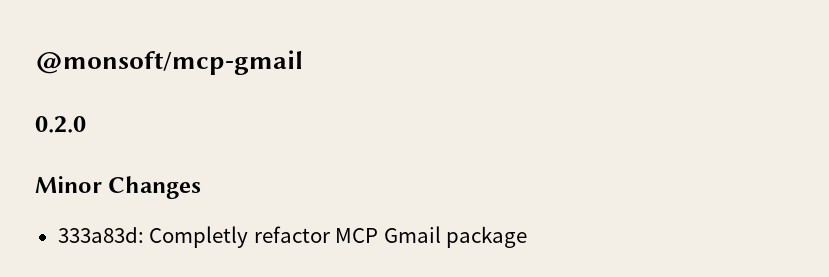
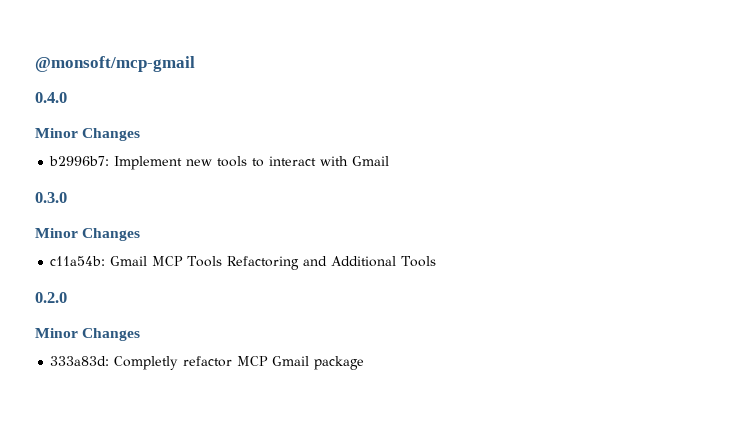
+ 0.4.0
+ Minor Changes
+ b2996b7: Implement new tools to interact with Gmail
+ 0.3.0
+ Minor Changes
+ c11a54b: Gmail MCP Tools Refactoring and Additional Tools

